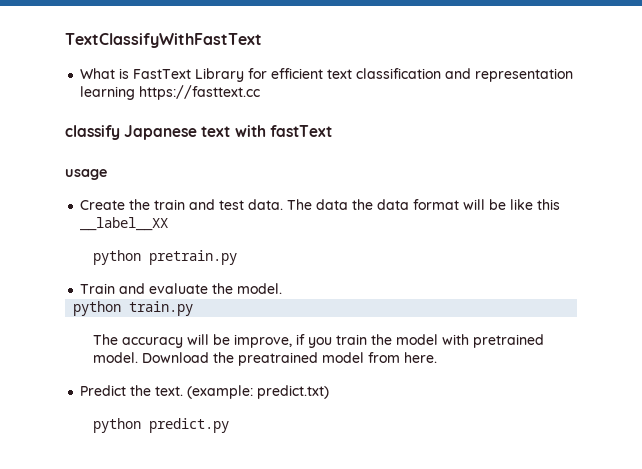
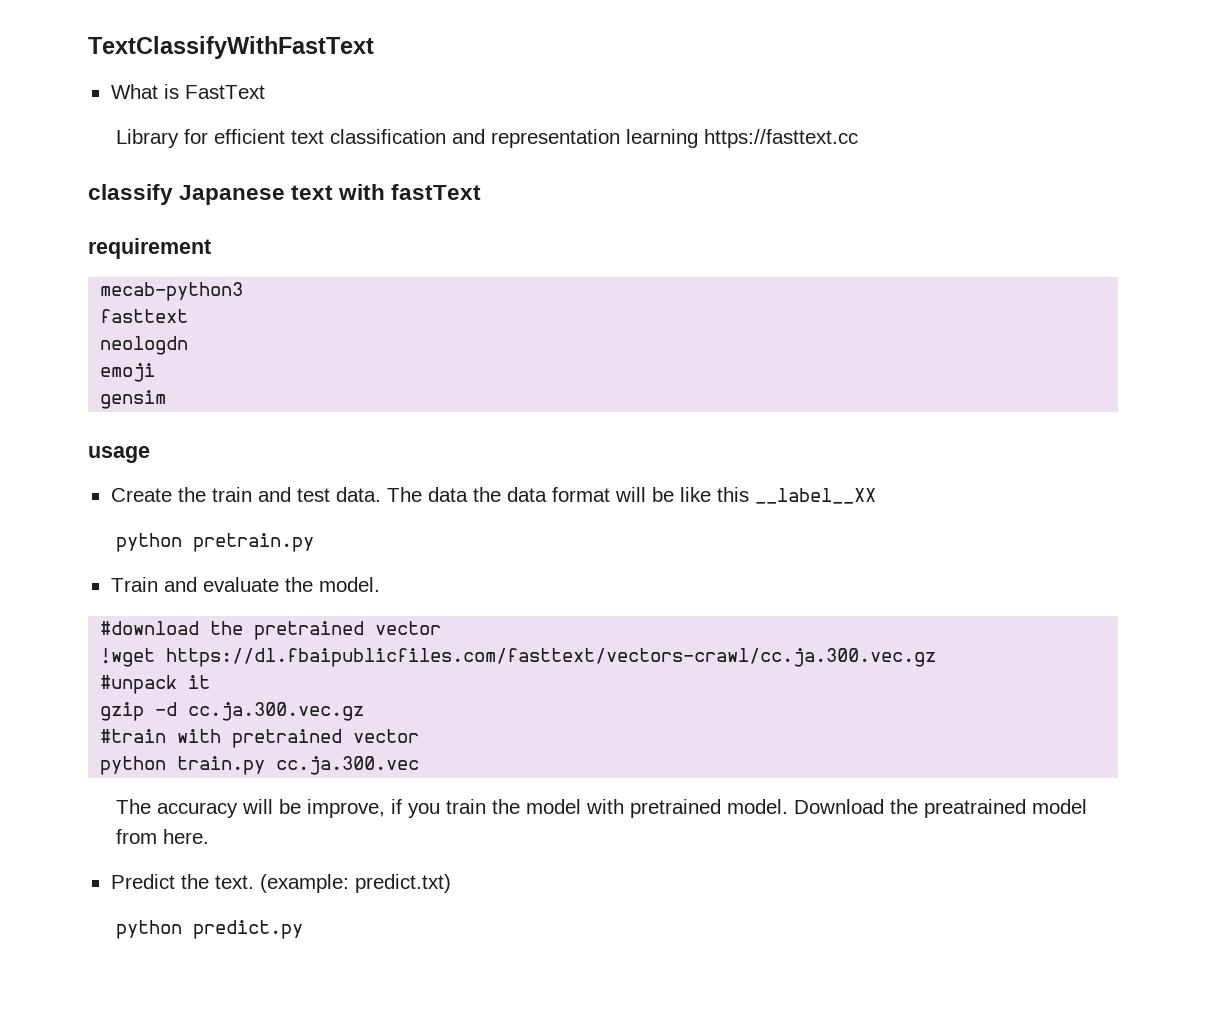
- What is FastText Library for efficient text classification and representation learning https://fasttext.cc
+ What is FastText
+ Library for efficient text classification and representation learning https://fasttext.cc
+ requirement
+ mecab-python3
+ fasttext
+ neologdn
+ emoji
+ gensim
+ #download the pretrained vector
+ !wget https://dl.fbaipublicfiles.com/fasttext/vectors-crawl/cc.ja.300.vec.gz
+ #unpack it
+ gzip -d cc.ja.300.vec.gz
+ #train with pretrained vector
- python train.py
+ python train.py cc.ja.300.vec

